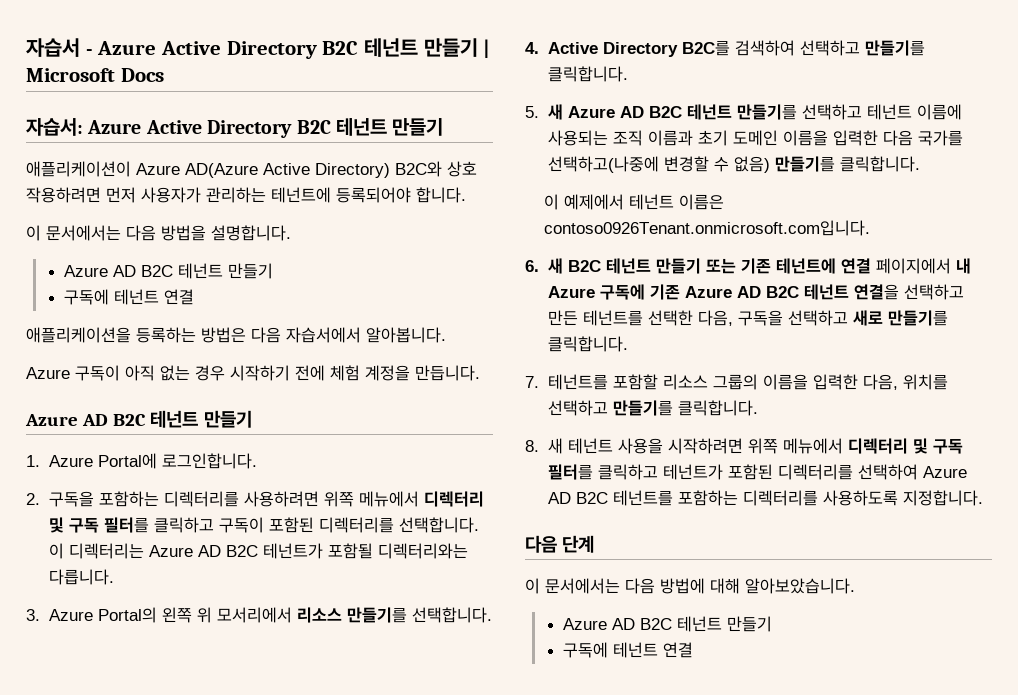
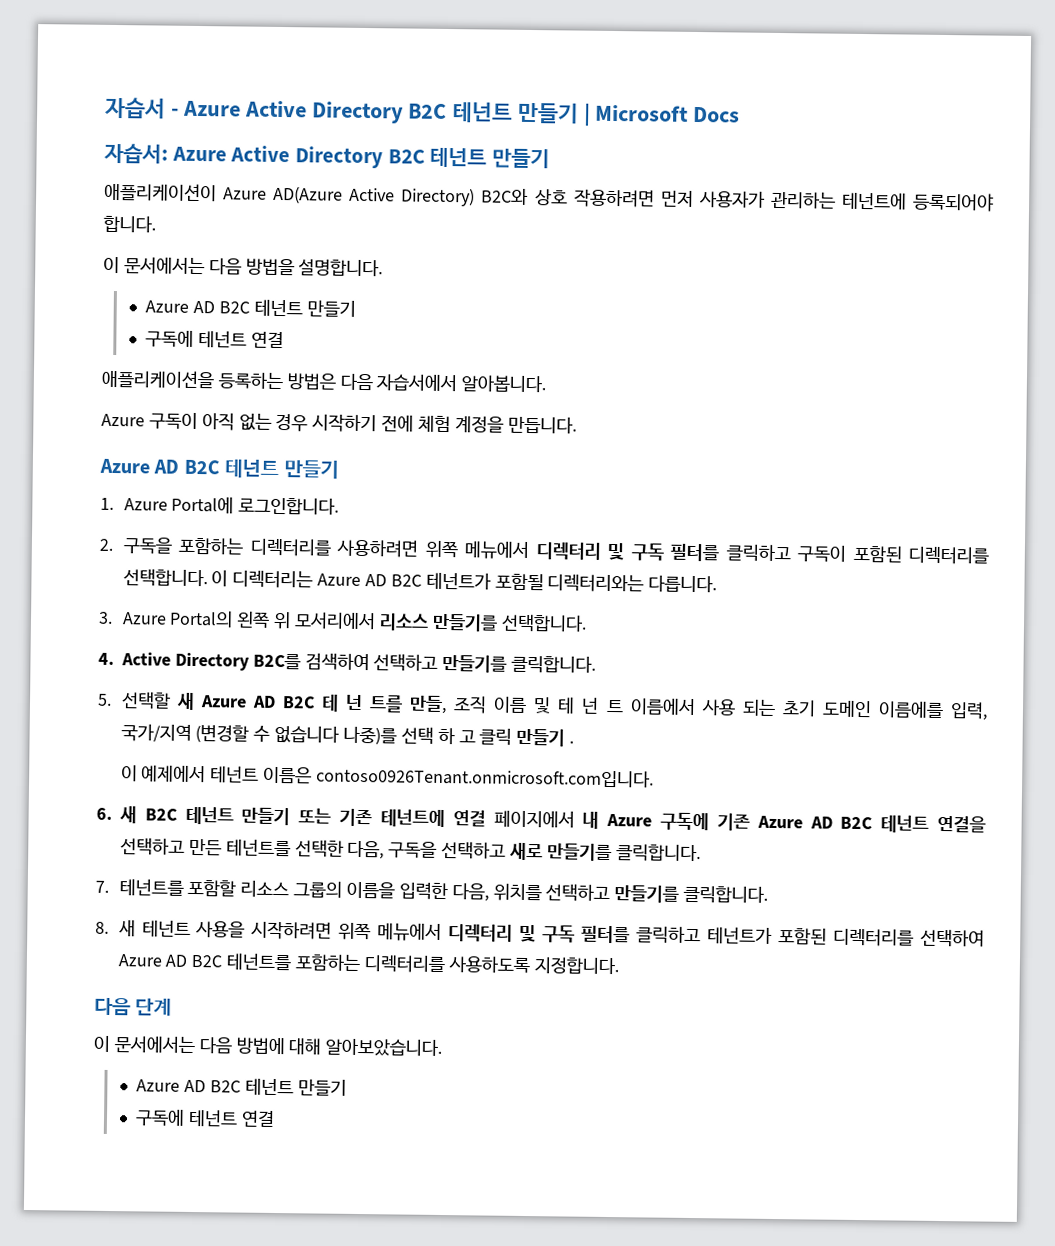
- 5. 새 Azure AD B2C 테넌트 만들기를 선택하고 테넌트 이름에 사용되는 조직 이름과 초기 도메인 이름을 입력한 다음 국가를 선택하고(나중에 변경할 수 없음) 만들기를 클릭합니다.
+ 5. 선택할 새 Azure AD B2C 테 넌 트를 만들, 조직 이름 및 테 넌 트 이름에서 사용 되는 초기 도메인 이름에를 입력, 국가/지역 (변경할 수 없습니다 나중)를 선택 하 고 클릭 만들기 .

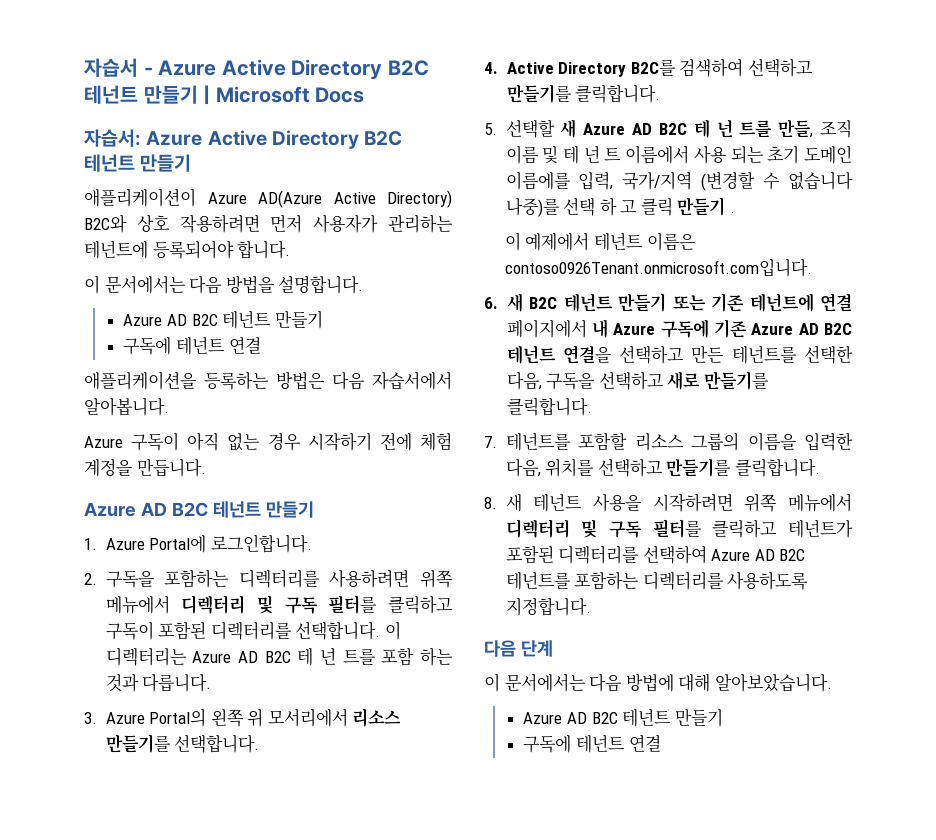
- 이 디렉터리는 Azure AD B2C 테넌트가 포함될 디렉터리와는 다릅니다.
+ 이 디렉터리는 Azure AD B2C 테 넌 트를 포함 하는 것과 다릅니다.

